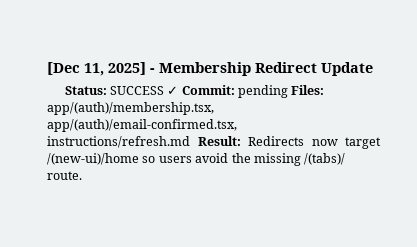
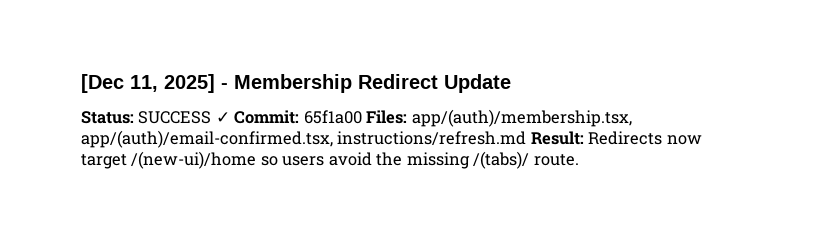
- Status: SUCCESS ✓ Commit: pending Files: app/(auth)/membership.tsx, app/(auth)/email-confirmed.tsx, instructions/refresh.md Result: Redirects now target /(new-ui)/home so users avoid the missing /(tabs)/ route.
+ Status: SUCCESS ✓ Commit: 65f1a00 Files: app/(auth)/membership.tsx, app/(auth)/email-confirmed.tsx, instructions/refresh.md Result: Redirects now target /(new-ui)/home so users avoid the missing /(tabs)/ route.

